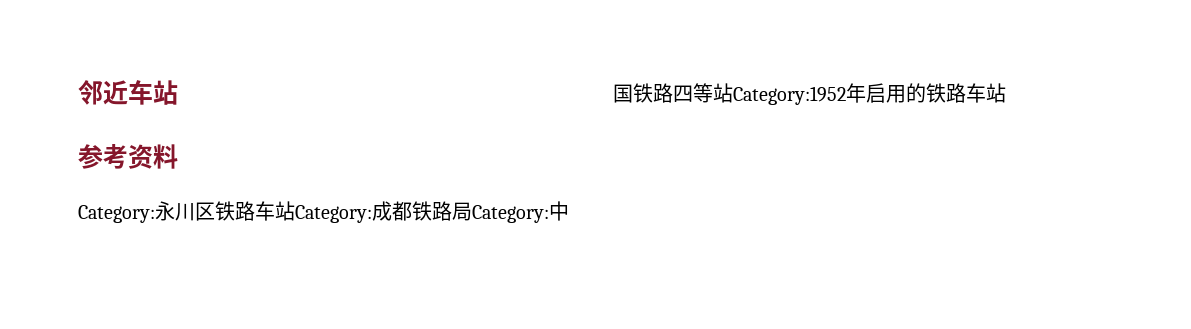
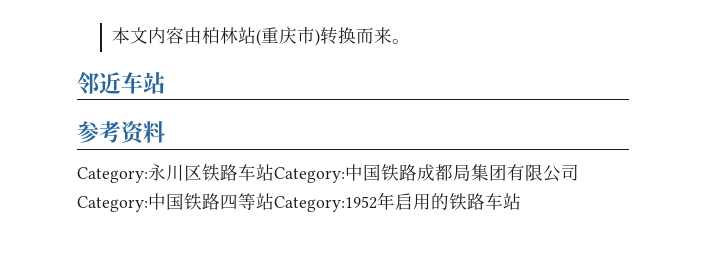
+ 本文内容由柏林站(重庆市)转换而来。
- Category:永川区铁路车站Category:成都铁路局Category:中国铁路四等站Category:1952年启用的铁路车站
+ Category:永川区铁路车站Category:中国铁路成都局集团有限公司Category:中国铁路四等站Category:1952年启用的铁路车站

